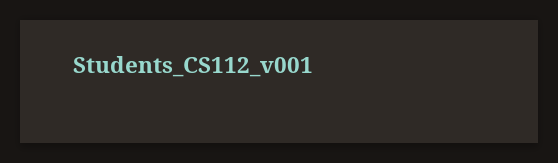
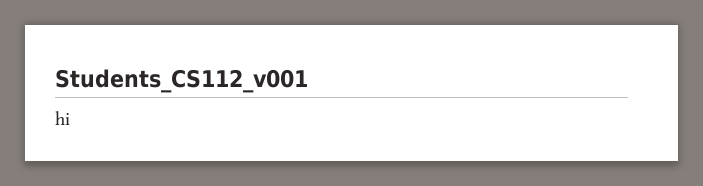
+ hi

